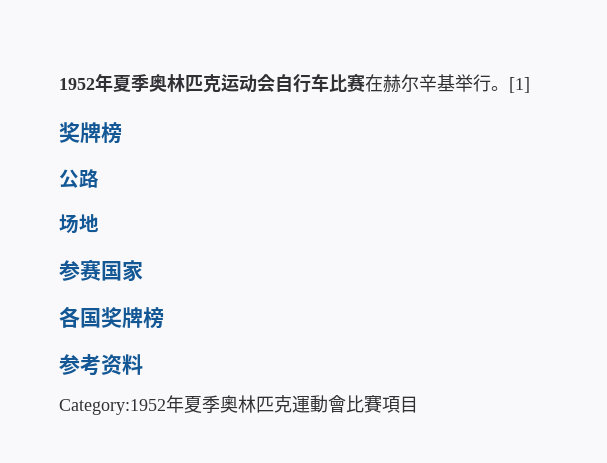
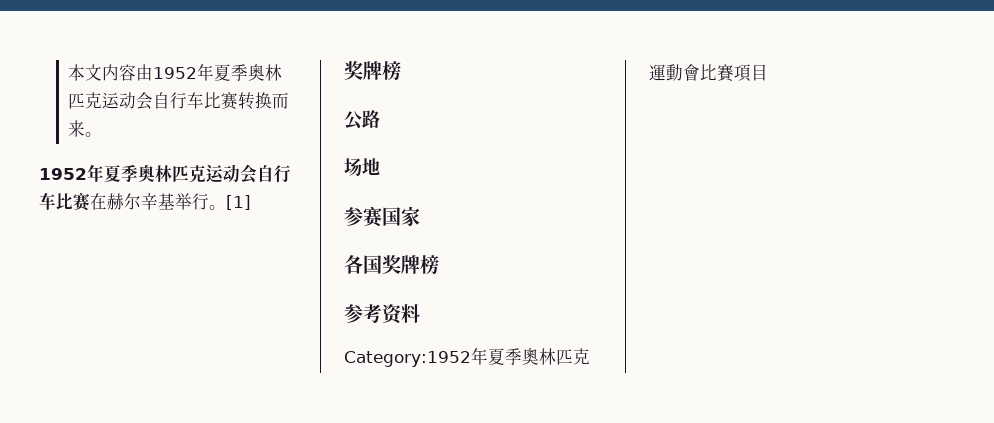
+ 本文内容由1952年夏季奥林匹克运动会自行车比赛转换而来。

